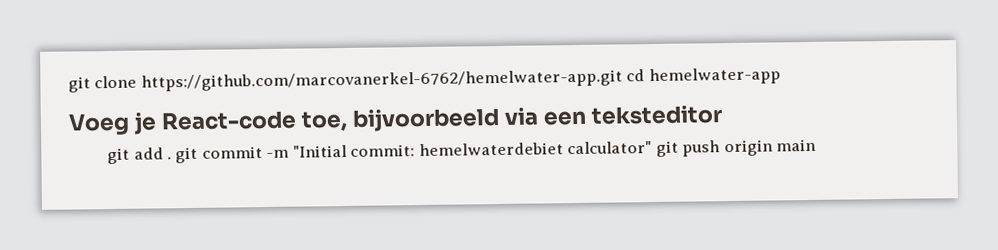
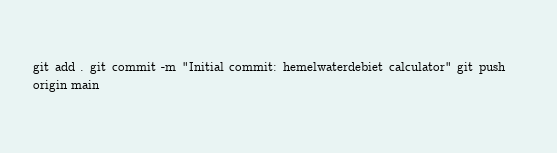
- git clone https://github.com/marcovanerkel-6762/hemelwater-app.git cd hemelwater-app
- Voeg je React-code toe, bijvoorbeeld via een teksteditor

